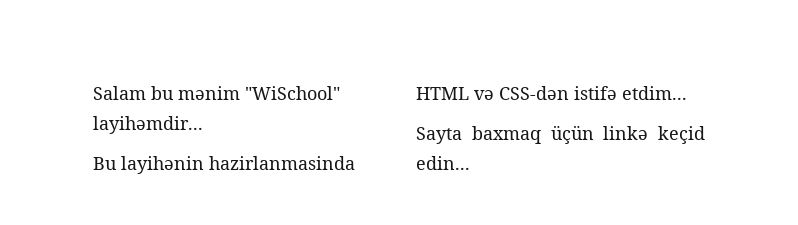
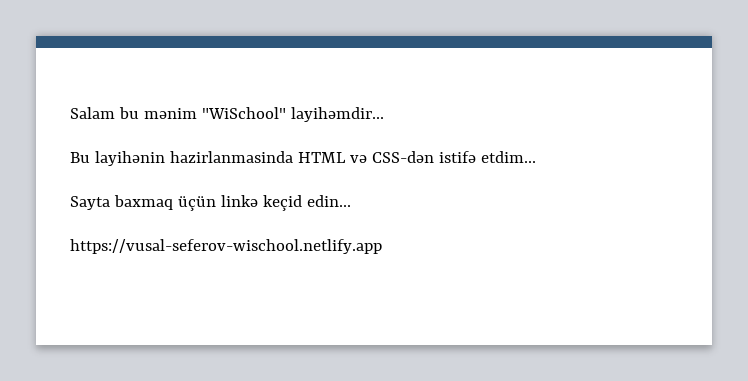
+ https://vusal-seferov-wischool.netlify.app

